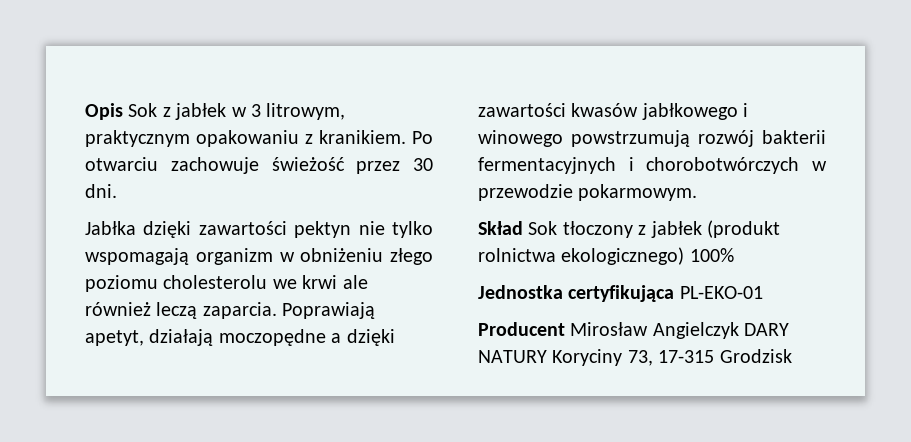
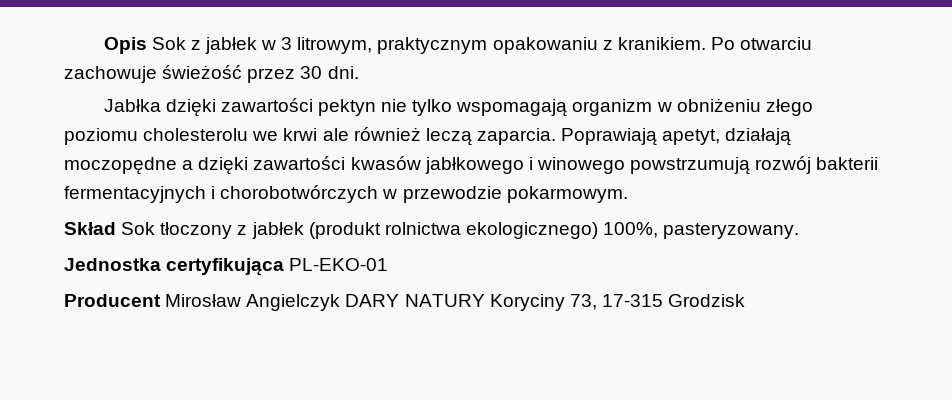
- Skład Sok tłoczony z jabłek (produkt rolnictwa ekologicznego) 100%
+ Skład Sok tłoczony z jabłek (produkt rolnictwa ekologicznego) 100%, pasteryzowany.

